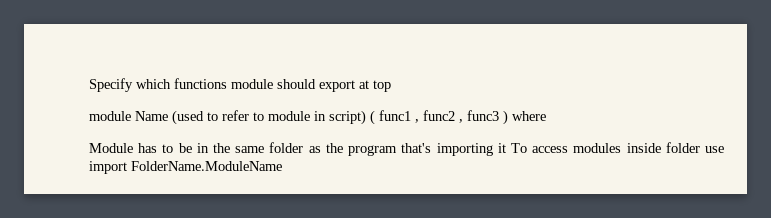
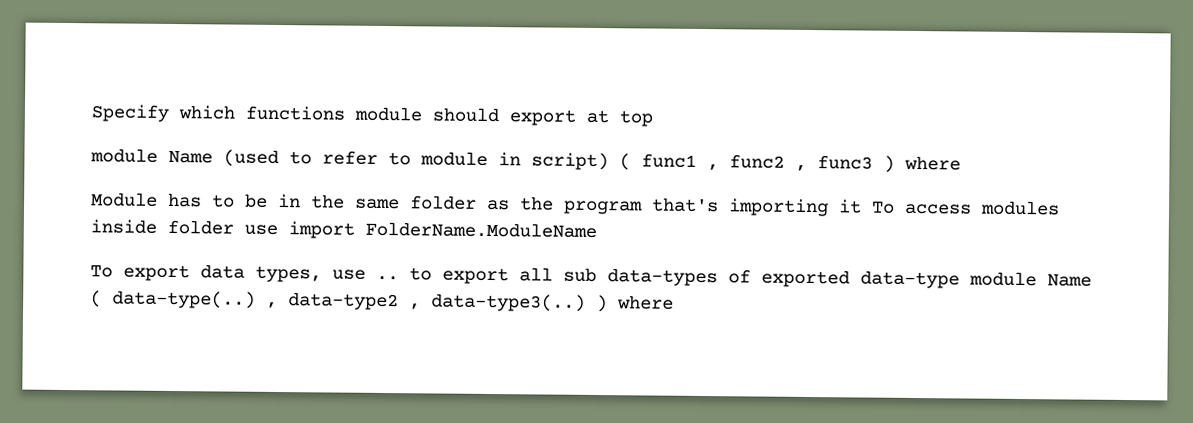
+ To export data types, use .. to export all sub data-types of exported data-type module Name ( data-type(..) , data-type2 , data-type3(..) ) where

